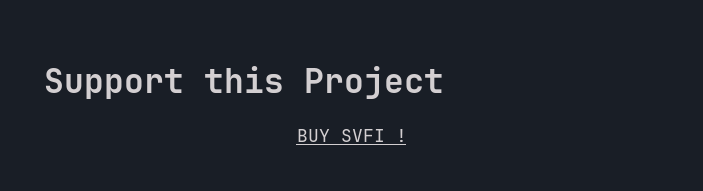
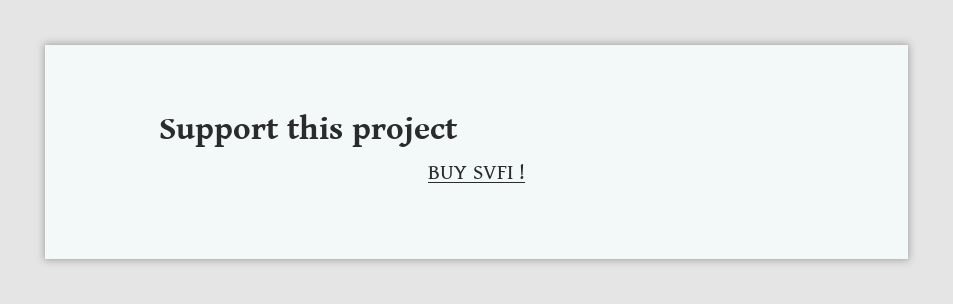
- Support this Project
+ Support this project

